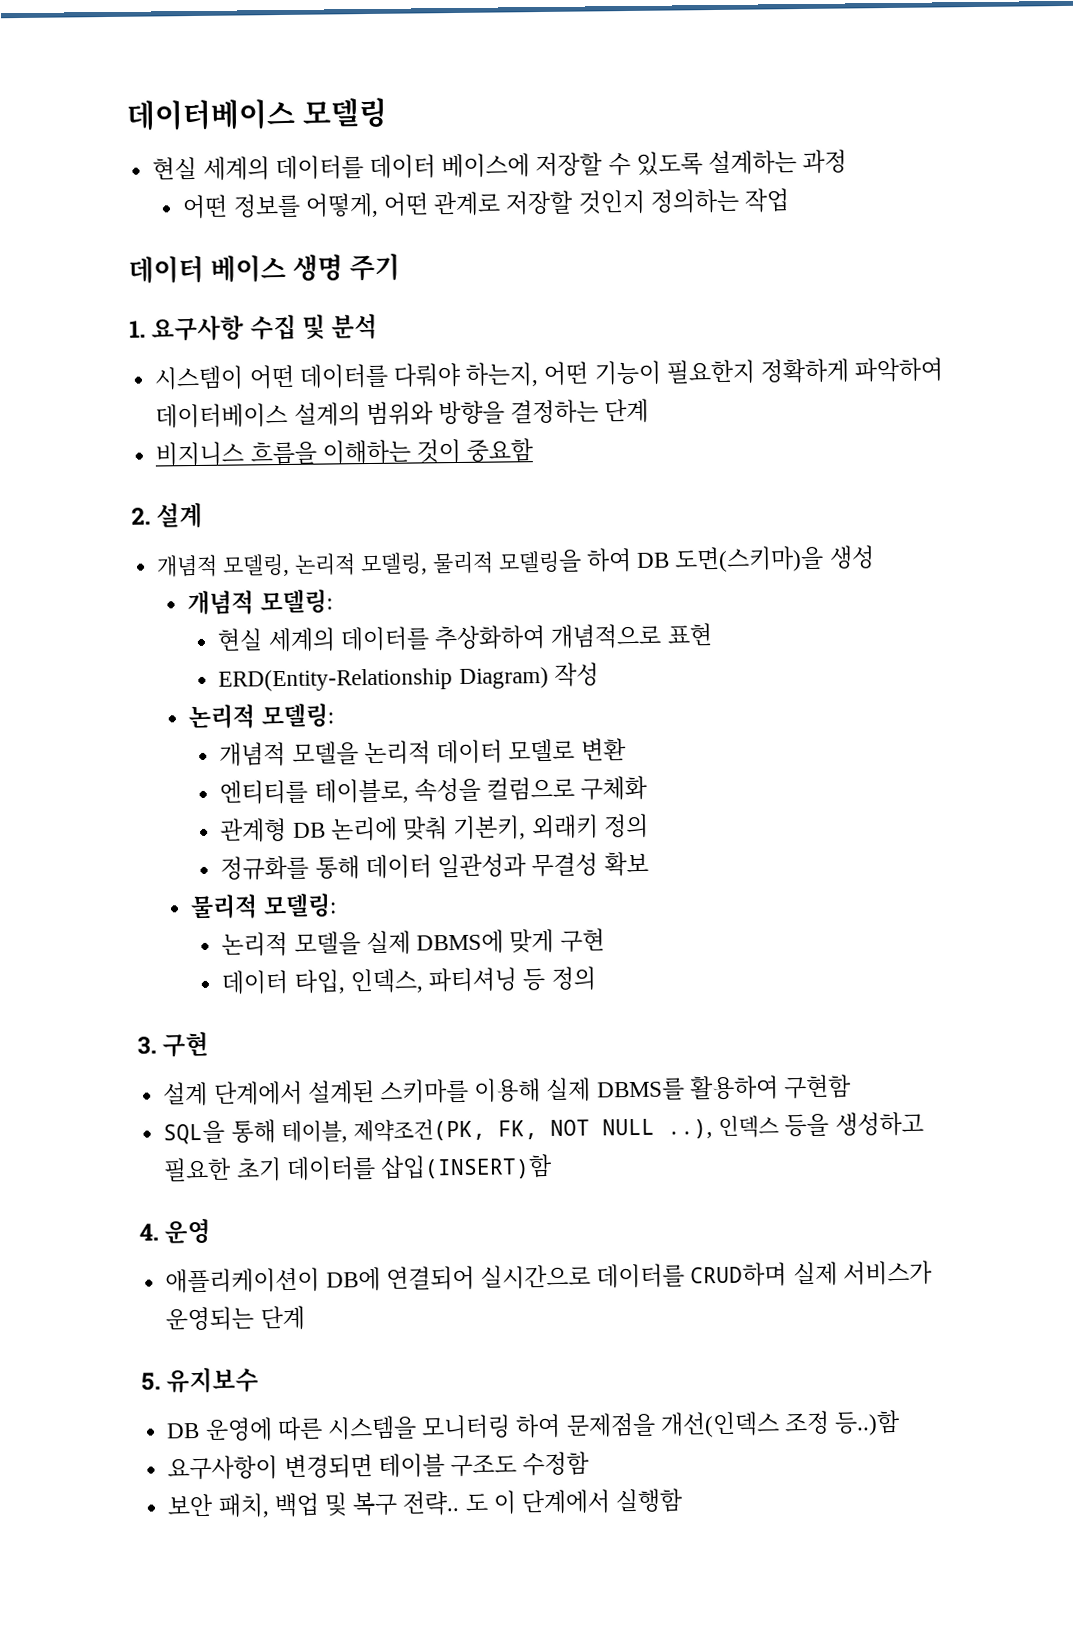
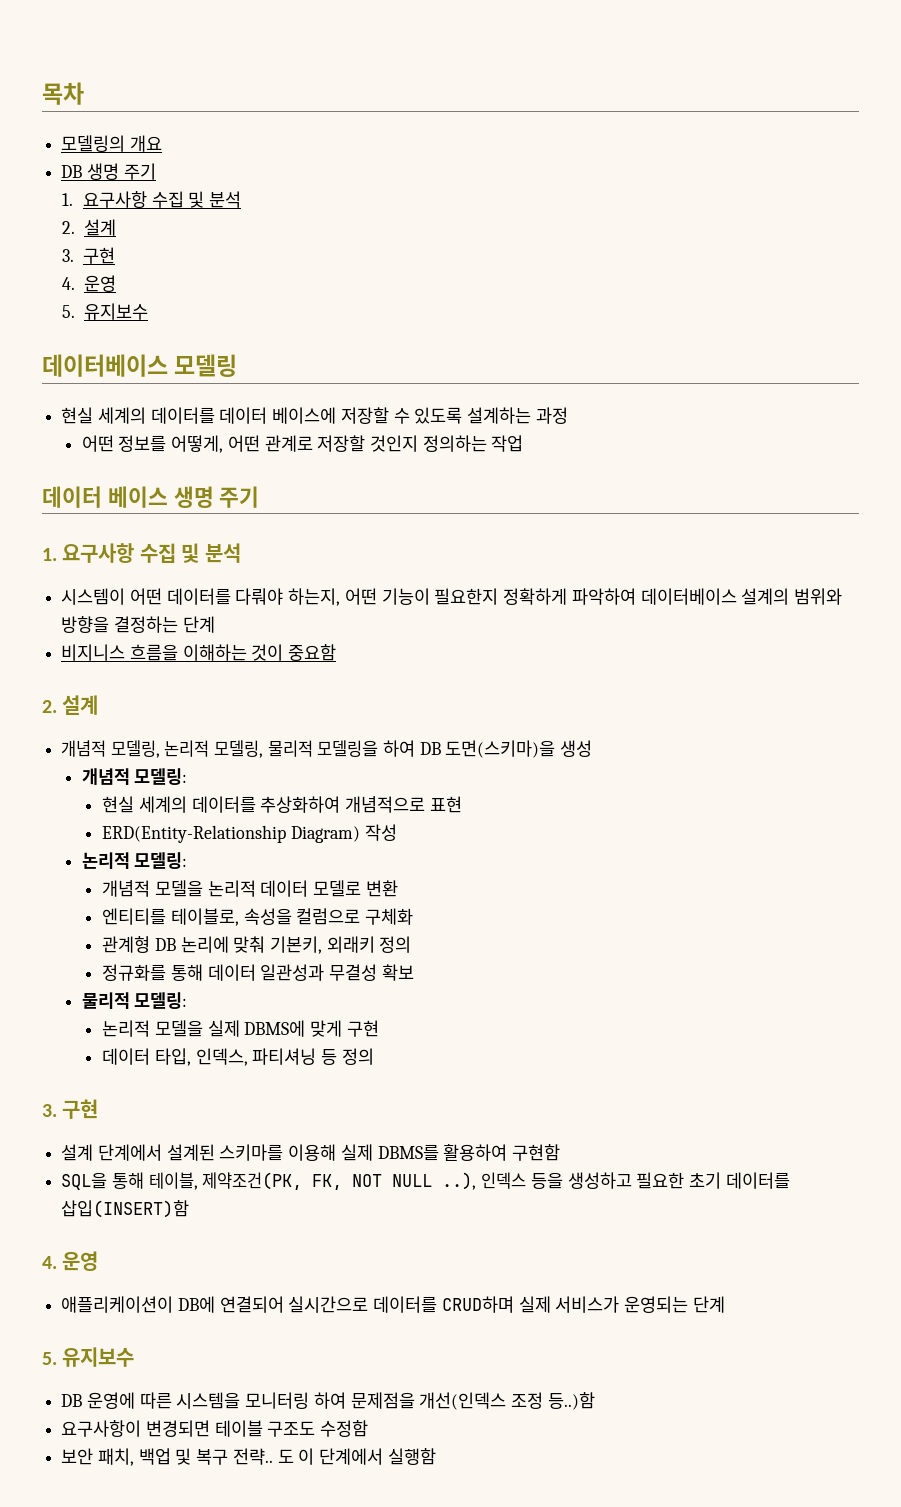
+ 목차
+ 모델링의 개요
+ DB 생명 주기
+ 1. 요구사항 수집 및 분석
+ 2. 설계
+ 3. 구현
+ 4. 운영
+ 5. 유지보수

